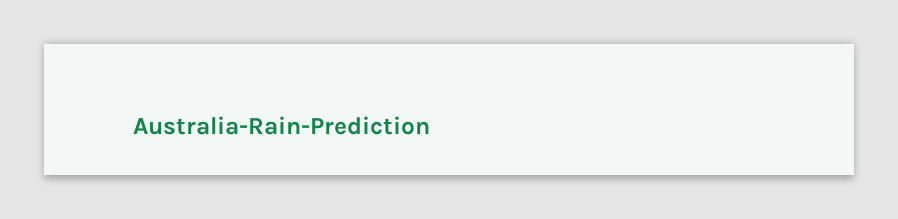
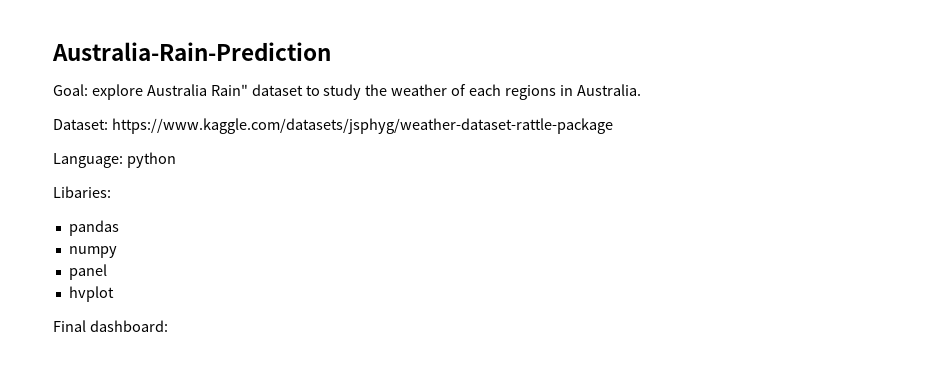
+ Goal: explore Australia Rain" dataset to study the weather of each regions in Australia.
+ Dataset: https://www.kaggle.com/datasets/jsphyg/weather-dataset-rattle-package
+ Language: python
+ Libaries:
+ pandas
+ numpy
+ panel
+ hvplot
+ Final dashboard:

